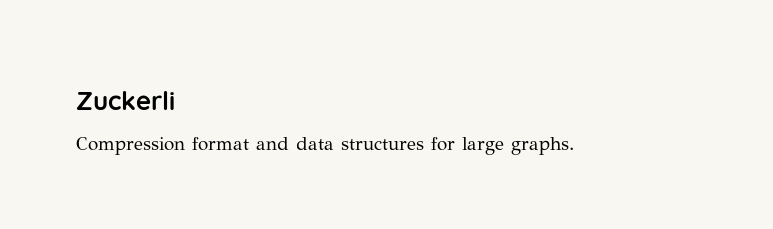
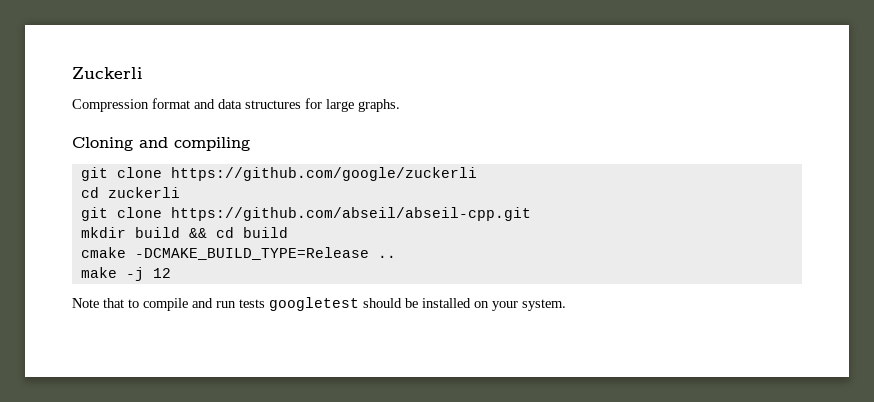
+ Cloning and compiling
+ git clone https://github.com/google/zuckerli
+ cd zuckerli
+ git clone https://github.com/abseil/abseil-cpp.git
+ mkdir build && cd build
+ cmake -DCMAKE_BUILD_TYPE=Release ..
+ make -j 12
+ Note that to compile and run tests googletest should be installed on your system.

